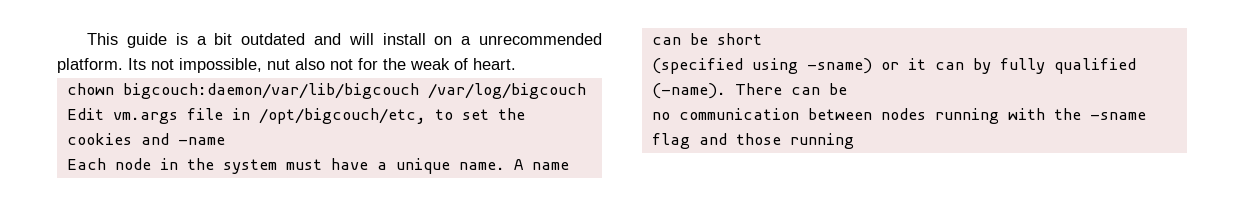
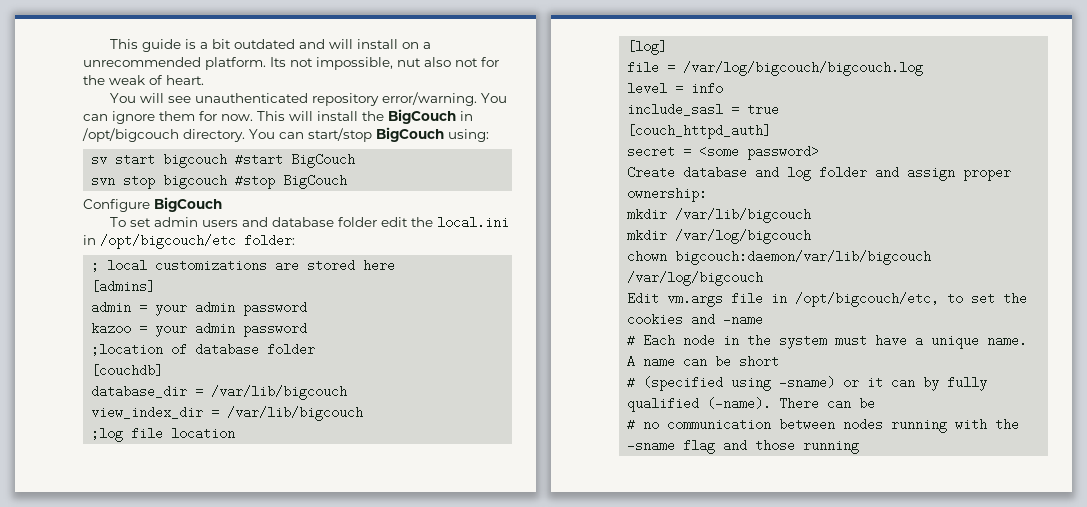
+ You will see unauthenticated repository error/warning. You can ignore them for now. This will install the BigCouch in /opt/bigcouch directory. You can start/stop BigCouch using:
+ sv start bigcouch #start BigCouch
+ svn stop bigcouch #stop BigCouch
+ Configure BigCouch
+ To set admin users and database folder edit the local.ini in /opt/bigcouch/etc folder:
+ ; local customizations are stored here
+ [admins]
+ admin = your admin password
+ kazoo = your admin password
+ ;location of database folder
+ [couchdb]
+ database_dir = /var/lib/bigcouch
+ view_index_dir = /var/lib/bigcouch
+ ;log file location
+ [log]
+ file = /var/log/bigcouch/bigcouch.log
+ level = info
+ include_sasl = true
+ [couch_httpd_auth]
+ secret = <some password>
+ Create database and log folder and assign proper ownership:
+ mkdir /var/lib/bigcouch
+ mkdir /var/log/bigcouch
- Each node in the system must have a unique name.
+ # Each node in the system must have a unique name.
- (specified using -sname) or it can by fully qualified (-name).
+ # (specified using -sname) or it can by fully qualified (-name).
- no communication between nodes running with the -sname flag and those running
+ # no communication between nodes running with the -sname flag and those running

